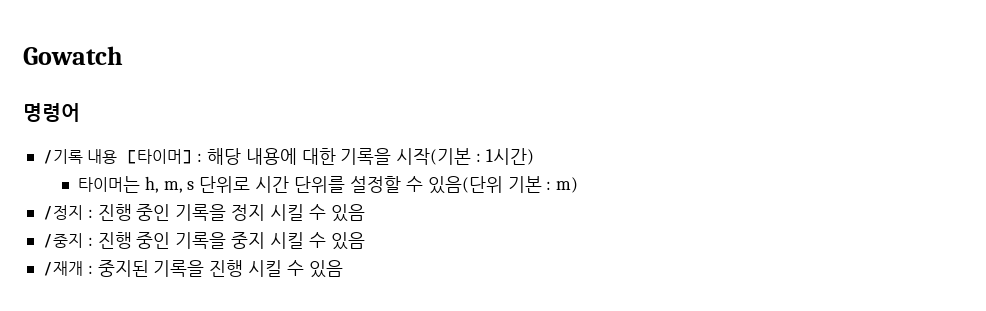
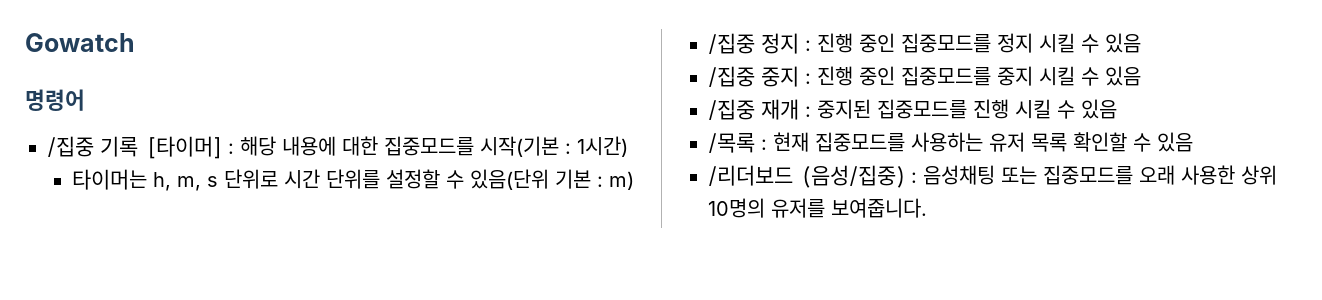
- /기록 내용 [타이머] : 해당 내용에 대한 기록을 시작(기본 : 1시간)
+ /집중 기록 [타이머] : 해당 내용에 대한 집중모드를 시작(기본 : 1시간)
- /정지 : 진행 중인 기록을 정지 시킬 수 있음
+ /집중 정지 : 진행 중인 집중모드를 정지 시킬 수 있음
- /중지 : 진행 중인 기록을 중지 시킬 수 있음
+ /집중 중지 : 진행 중인 집중모드를 중지 시킬 수 있음
- /재개 : 중지된 기록을 진행 시킬 수 있음
+ /집중 재개 : 중지된 집중모드를 진행 시킬 수 있음
+ /목록 : 현재 집중모드를 사용하는 유저 목록 확인할 수 있음
+ /리더보드 (음성/집중) : 음성채팅 또는 집중모드를 오래 사용한 상위 10명의 유저를 보여줍니다.

